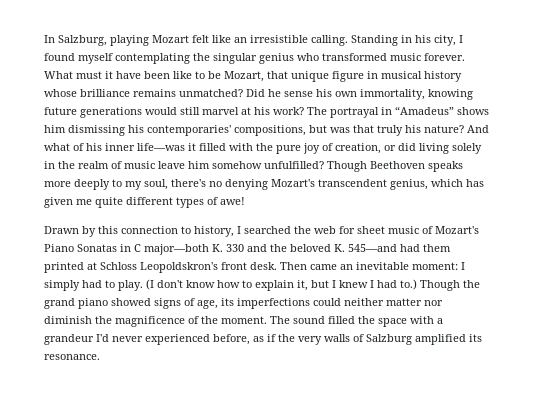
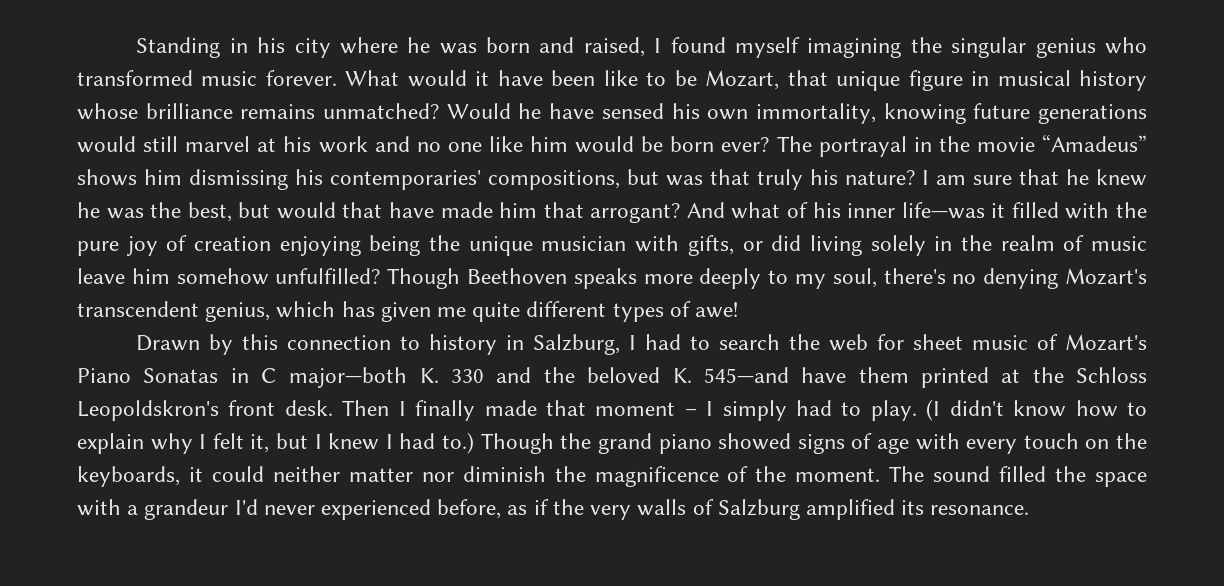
- In Salzburg, playing Mozart felt like an irresistible calling. Standing in his city, I found myself contemplating the singular genius who transformed music forever.
+ Standing in his city where he was born and raised, I found myself imagining the singular genius who transformed music forever.
- What must it have been like to be Mozart, that unique figure in musical history whose brilliance remains unmatched?
+ What would it have been like to be Mozart, that unique figure in musical history whose brilliance remains unmatched?
- Did he sense his own immortality, knowing future generations would still marvel at his work?
+ Would he have sensed his own immortality, knowing future generations would still marvel at his work and no one like him would be born ever?
- The portrayal in “Amadeus” shows him dismissing his contemporaries' compositions, but was that truly his nature?
+ The portrayal in the movie “Amadeus” shows him dismissing his contemporaries' compositions, but was that truly his nature?
+ I am sure that he knew he was the best, but would that have made him that arrogant?
- And what of his inner life—was it filled with the pure joy of creation, or did living solely in the realm of music leave him somehow unfulfilled?
+ And what of his inner life—was it filled with the pure joy of creation enjoying being the unique musician with gifts, or did living solely in the realm of music leave him somehow unfulfilled?
- Drawn by this connection to history, I searched the web for sheet music of Mozart's Piano Sonatas in C major—both K. 330 and the beloved K. 545—and had them printed at Schloss Leopoldskron's front desk.
+ Drawn by this connection to history in Salzburg, I had to search the web for sheet music of Mozart's Piano Sonatas in C major—both K. 330 and the beloved K. 545—and have them printed at the Schloss Leopoldskron's front desk.
- Then came an inevitable moment: I simply had to play.
+ Then I finally made that moment – I simply had to play.
- (I don't know how to explain it, but I knew I had to.)
+ (I didn't know how to explain why I felt it, but I knew I had to.)
- Though the grand piano showed signs of age, its imperfections could neither matter nor diminish the magnificence of the moment.
+ Though the grand piano showed signs of age with every touch on the keyboards, it could neither matter nor diminish the magnificence of the moment.

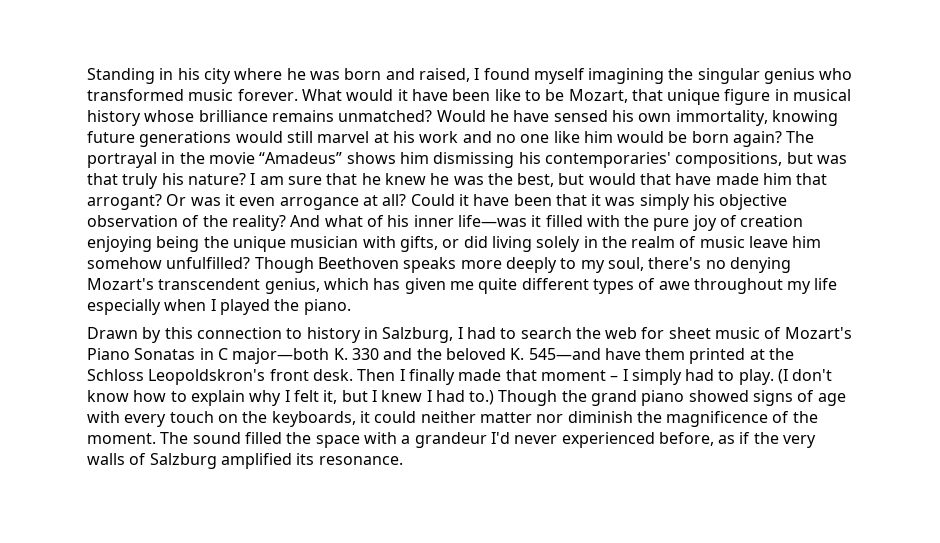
- Would he have sensed his own immortality, knowing future generations would still marvel at his work and no one like him would be born ever?
+ Would he have sensed his own immortality, knowing future generations would still marvel at his work and no one like him would be born again?
+ Or was it even arrogance at all? Could it have been that it was simply his objective observation of the reality?
- Though Beethoven speaks more deeply to my soul, there's no denying Mozart's transcendent genius, which has given me quite different types of awe!
+ Though Beethoven speaks more deeply to my soul, there's no denying Mozart's transcendent genius, which has given me quite different types of awe throughout my life especially when I played the piano.
- (I didn't know how to explain why I felt it, but I knew I had to.)
+ (I don't know how to explain why I felt it, but I knew I had to.)

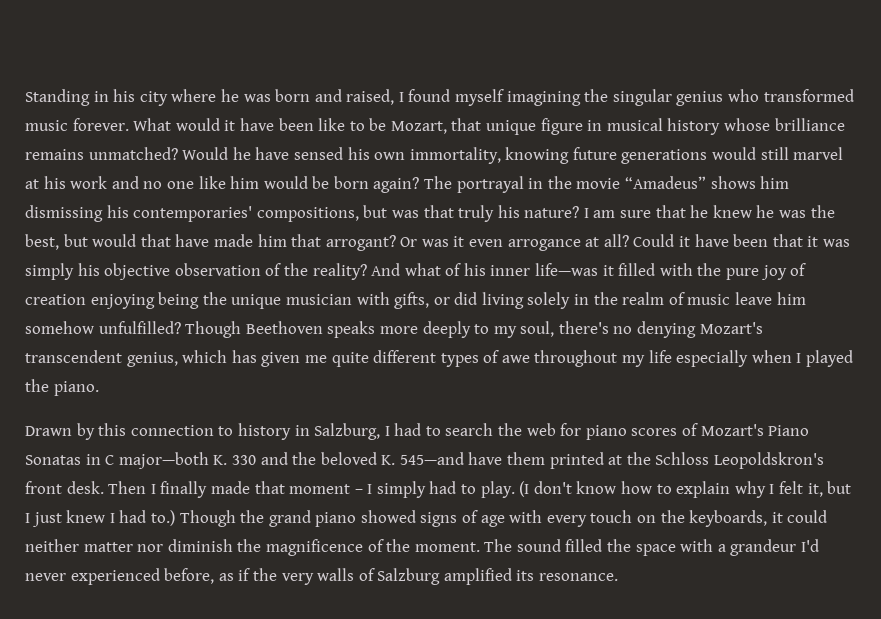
- Drawn by this connection to history in Salzburg, I had to search the web for sheet music of Mozart's Piano Sonatas in C major—both K. 330 and the beloved K. 545—and have them printed at the Schloss Leopoldskron's front desk.
+ Drawn by this connection to history in Salzburg, I had to search the web for piano scores of Mozart's Piano Sonatas in C major—both K. 330 and the beloved K. 545—and have them printed at the Schloss Leopoldskron's front desk.
- (I don't know how to explain why I felt it, but I knew I had to.)
+ (I don't know how to explain why I felt it, but I just knew I had to.)

